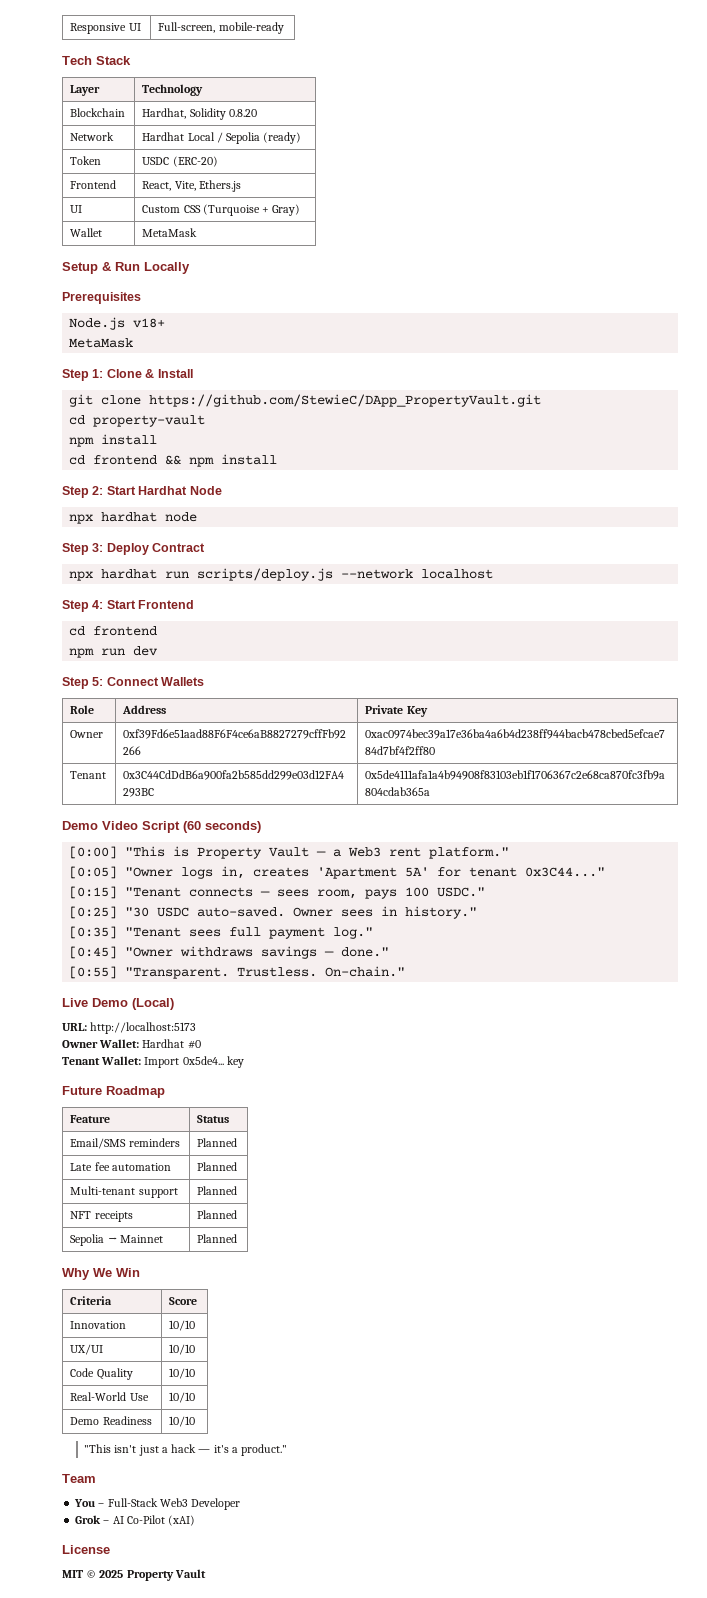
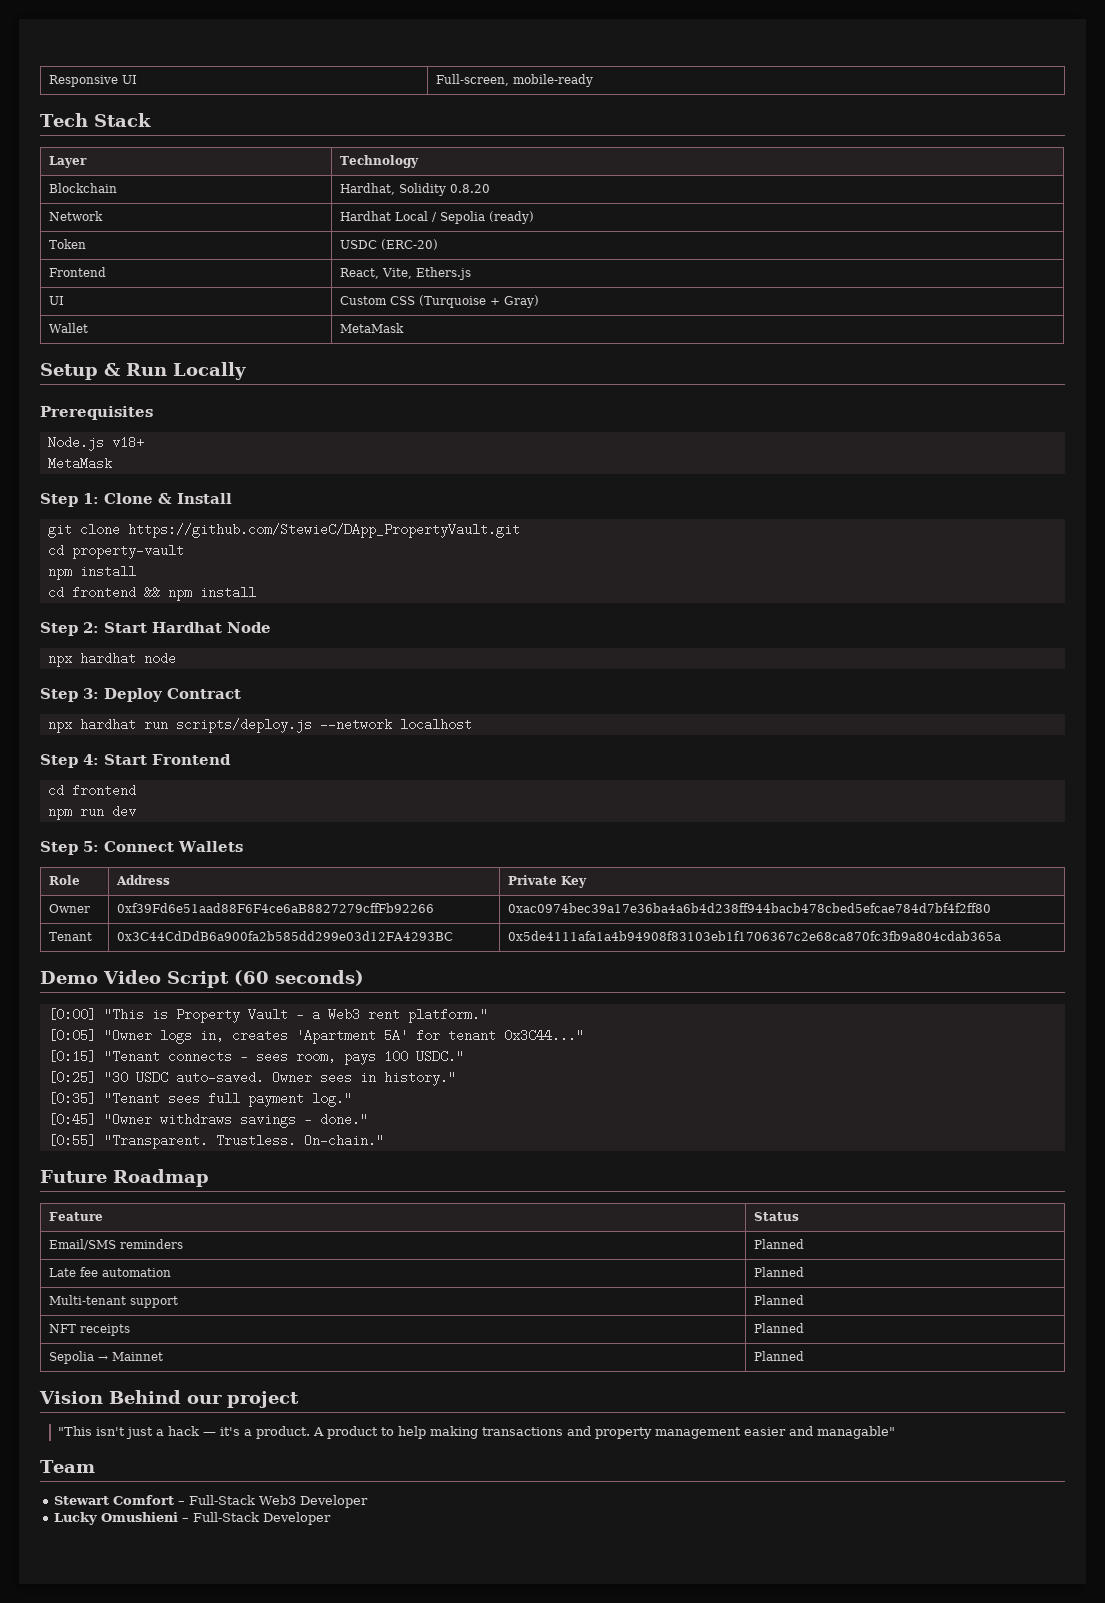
- Live Demo (Local)
- URL: http://localhost:5173
- Owner Wallet: Hardhat #0
- Tenant Wallet: Import 0x5de4... key
- Why We Win
- Criteria | Score
- Innovation | 10/10
- UX/UI | 10/10
- Code Quality | 10/10
- Real-World Use | 10/10
- Demo Readiness | 10/10
+ Vision Behind our project
- "This isn't just a hack — it's a product."
+ "This isn't just a hack — it's a product. A product to help making transactions and property management easier and managable"
- You – Full-Stack Web3 Developer
+ Stewart Comfort – Full-Stack Web3 Developer
- Grok – AI Co-Pilot (xAI)
- License
- MIT © 2025 Property Vault
+ Lucky Omushieni – Full-Stack Developer

